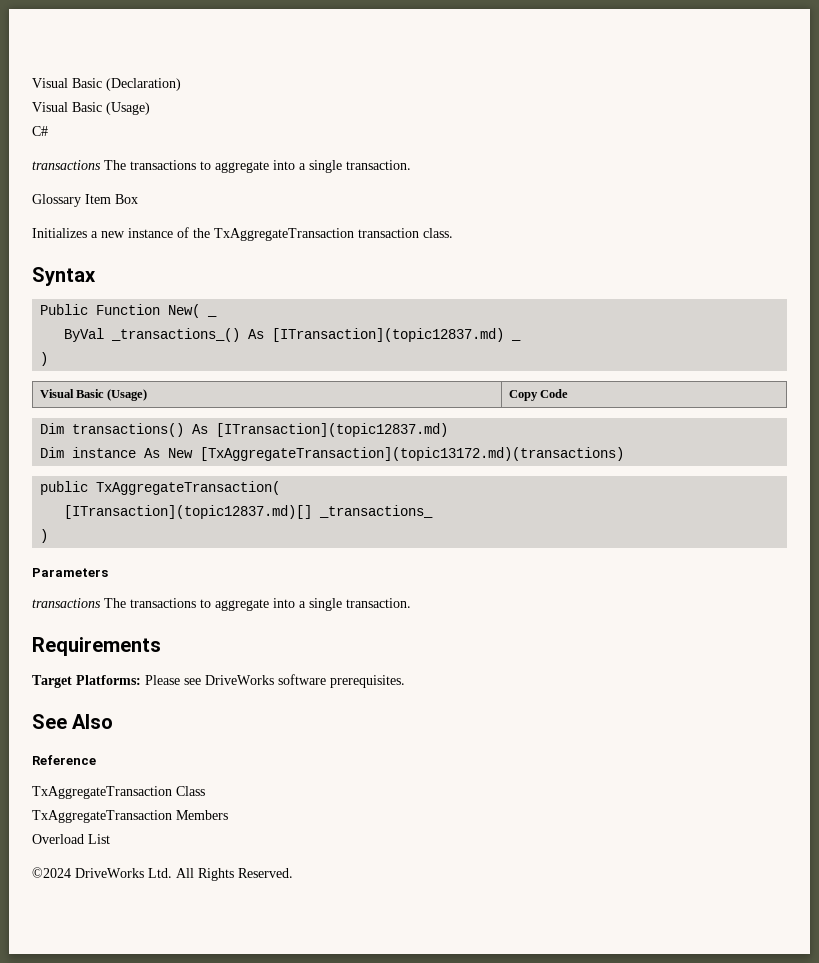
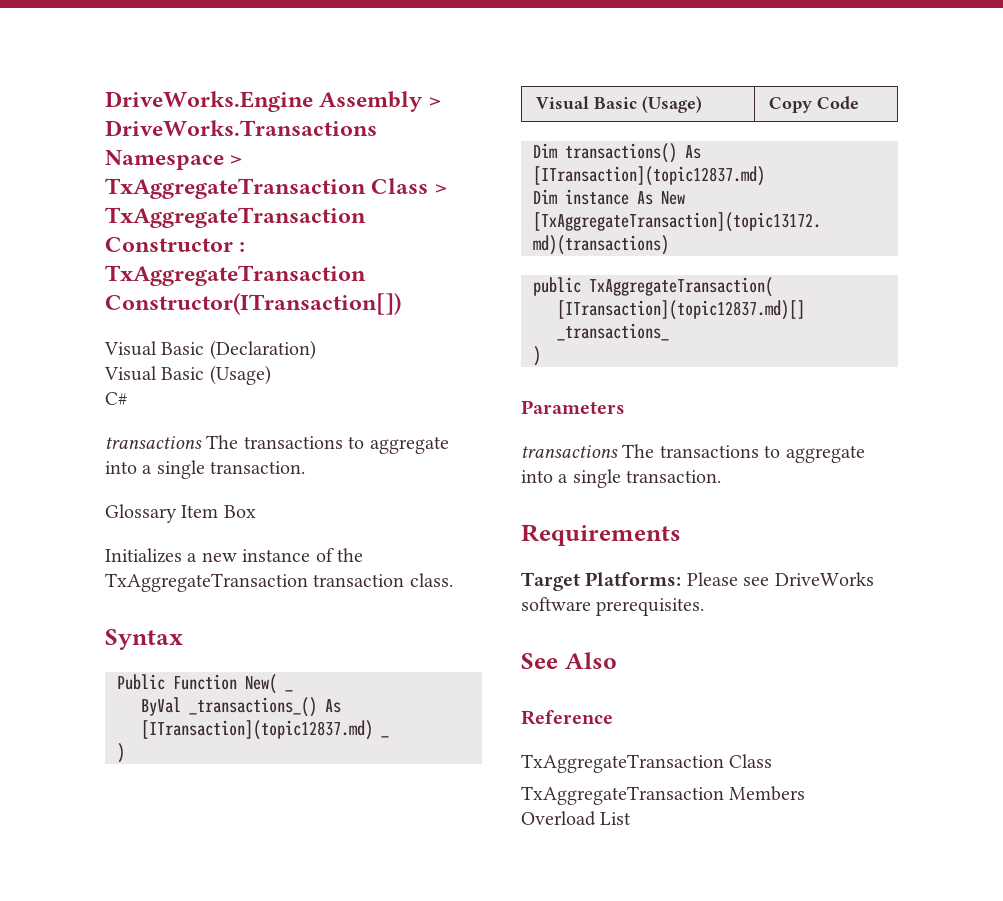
+ DriveWorks.Engine Assembly > DriveWorks.Transactions Namespace > TxAggregateTransaction Class > TxAggregateTransaction Constructor : TxAggregateTransaction Constructor(ITransaction[])
- ©2024 DriveWorks Ltd. All Rights Reserved.

